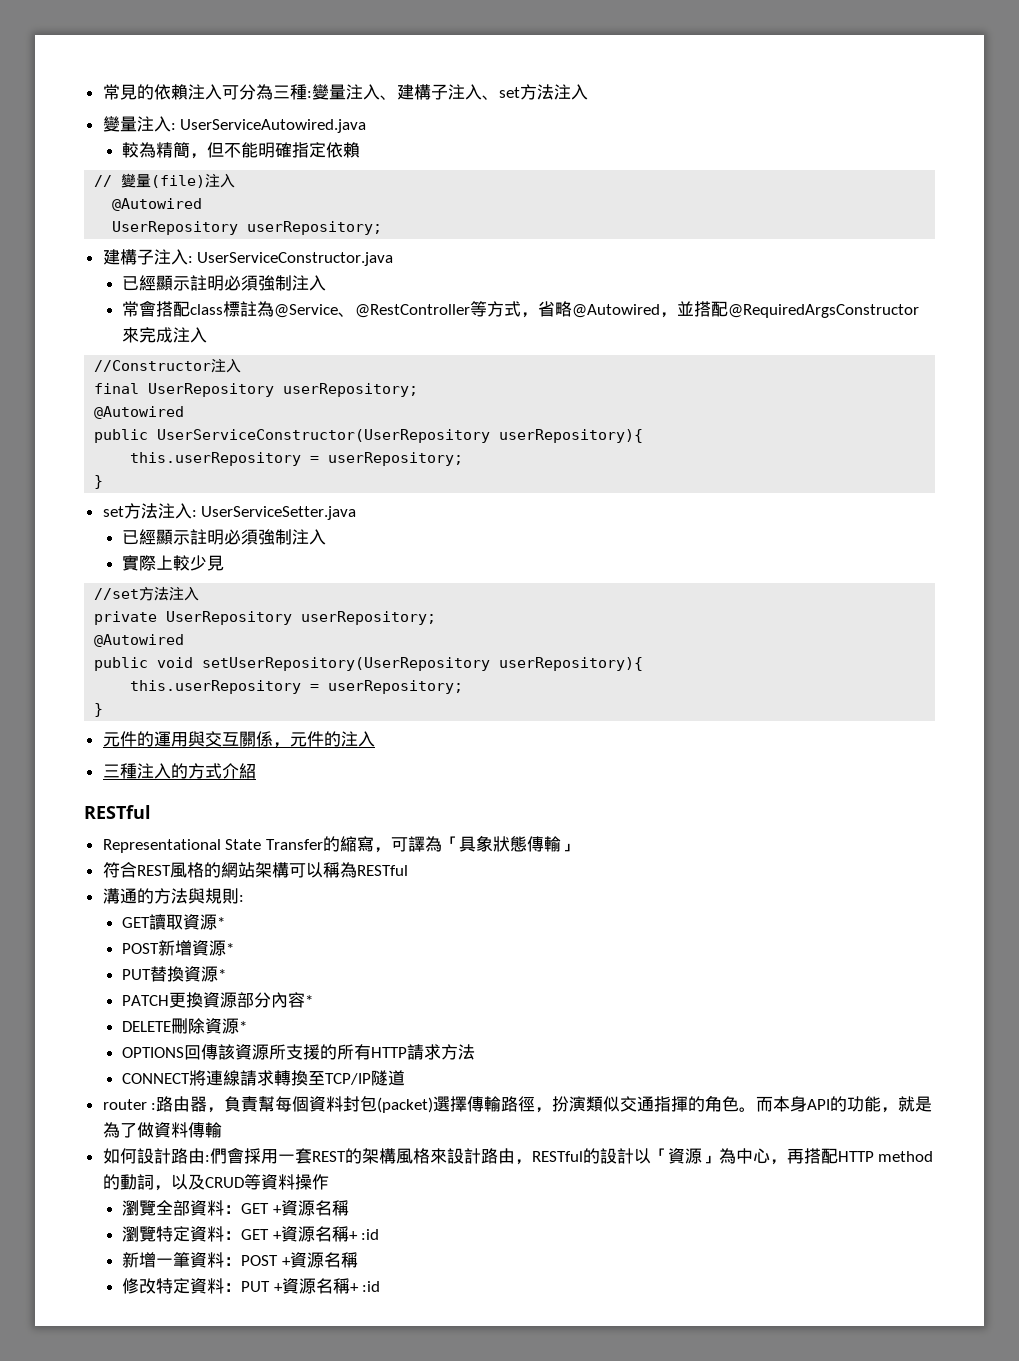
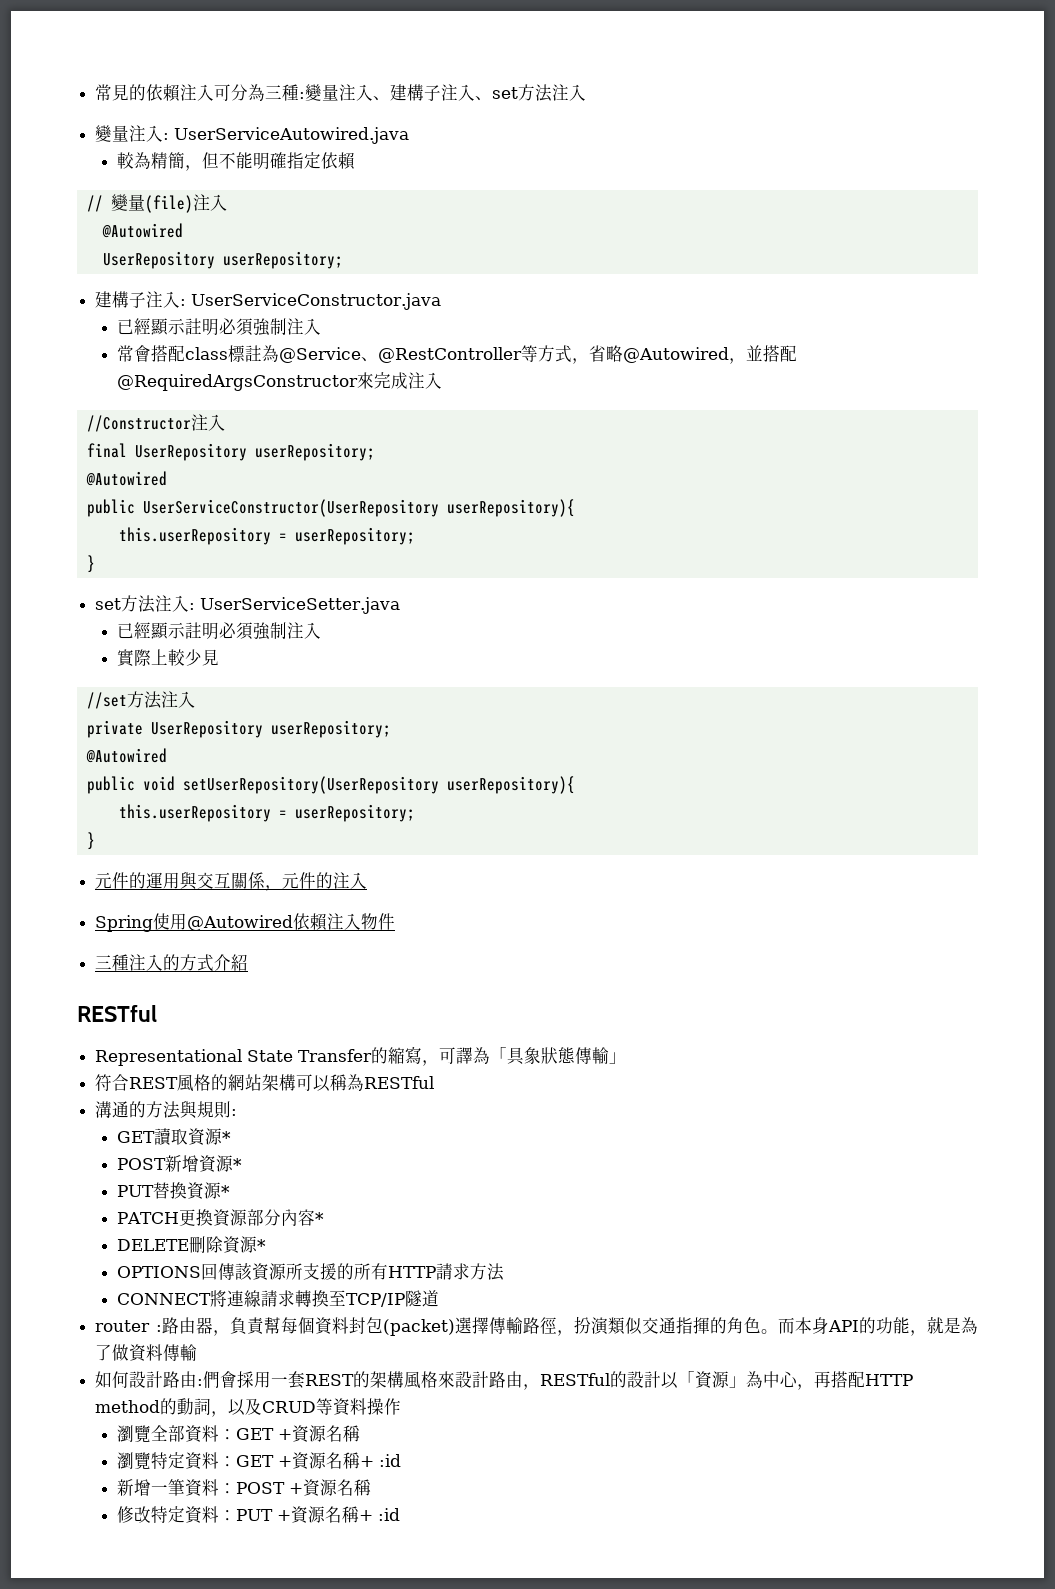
+ Spring使用@Autowired依賴注入物件

